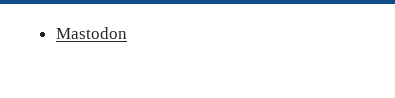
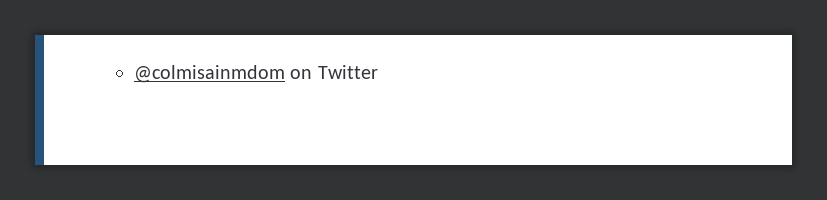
- Mastodon
+ @colmisainmdom on Twitter

